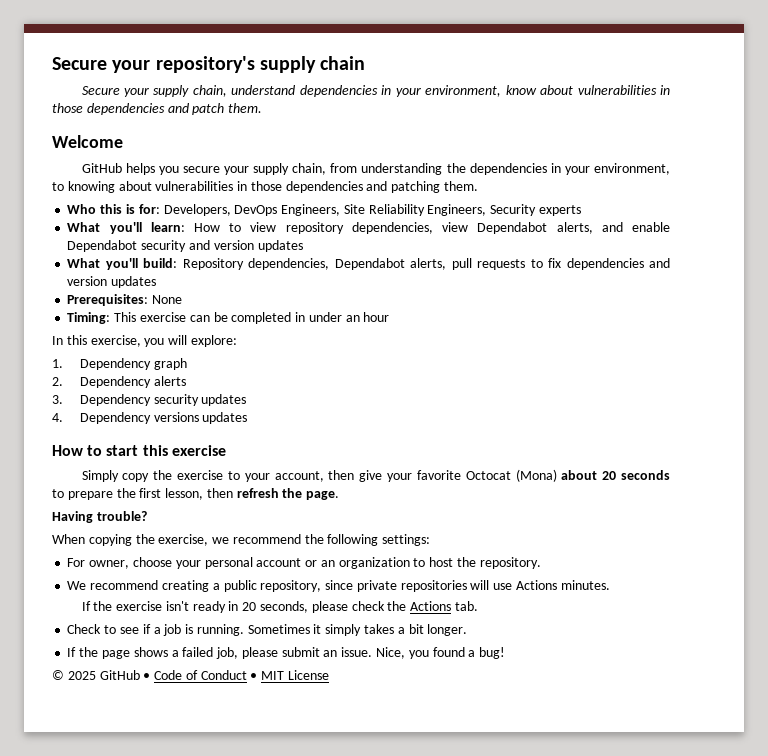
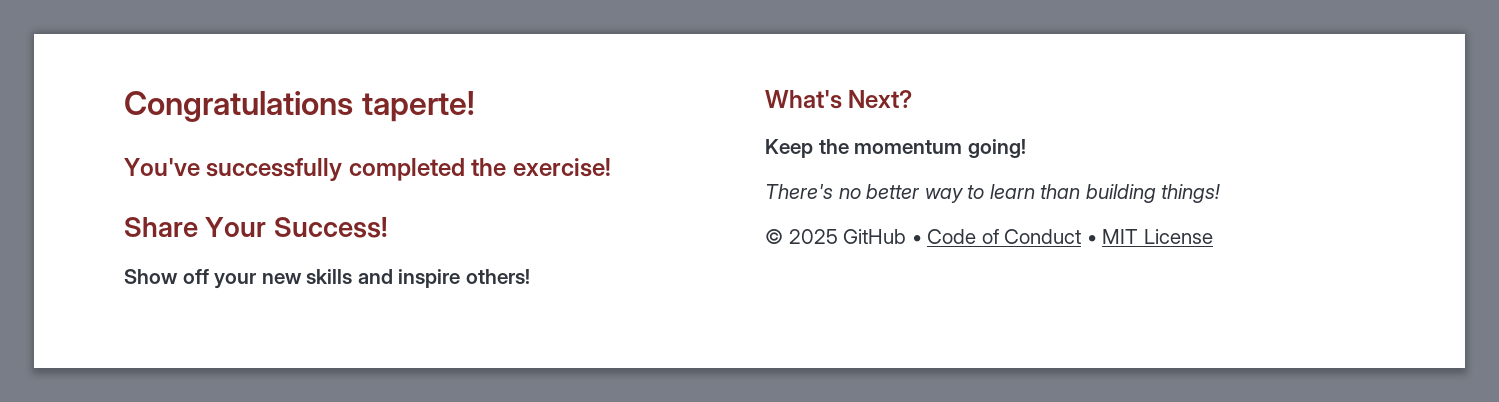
- Secure your repository's supply chain
- Secure your supply chain, understand dependencies in your environment, know about vulnerabilities in those dependencies and patch them.
- Welcome
- GitHub helps you secure your supply chain, from understanding the dependencies in your environment, to knowing about vulnerabilities in those dependencies and patching them.
- Who this is for: Developers, DevOps Engineers, Site Reliability Engineers, Security experts
- What you'll learn: How to view repository dependencies, view Dependabot alerts, and enable Dependabot security and version updates
- What you'll build: Repository dependencies, Dependabot alerts, pull requests to fix dependencies and version updates
- Prerequisites: None
- Timing: This exercise can be completed in under an hour
- In this exercise, you will explore:
- 1. Dependency graph
- 2. Dependency alerts
- 3. Dependency security updates
- 4. Dependency versions updates
- How to start this exercise
- Simply copy the exercise to your account, then give your favorite Octocat (Mona) about 20 seconds to prepare the first lesson, then refresh the page.
- Having trouble?
- When copying the exercise, we recommend the following settings:
- For owner, choose your personal account or an organization to host the repository.
- We recommend creating a public repository, since private repositories will use Actions minutes.
- If the exercise isn't ready in 20 seconds, please check the Actions tab.
- Check to see if a job is running. Sometimes it simply takes a bit longer.
- If the page shows a failed job, please submit an issue. Nice, you found a bug!
+ Congratulations taperte!
+ You've successfully completed the exercise!
+ Share Your Success!
+ Show off your new skills and inspire others!
+ What's Next?
+ Keep the momentum going!
+ There's no better way to learn than building things!

